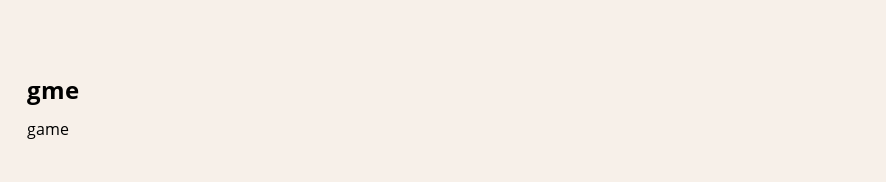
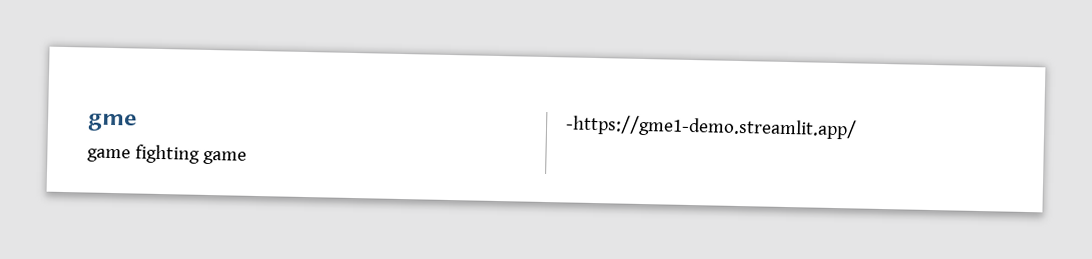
- game
+ game fighting game -https://gme1-demo.streamlit.app/

